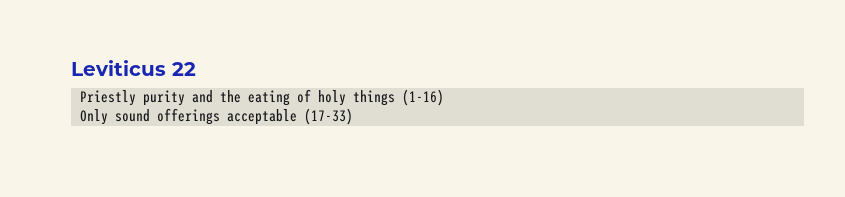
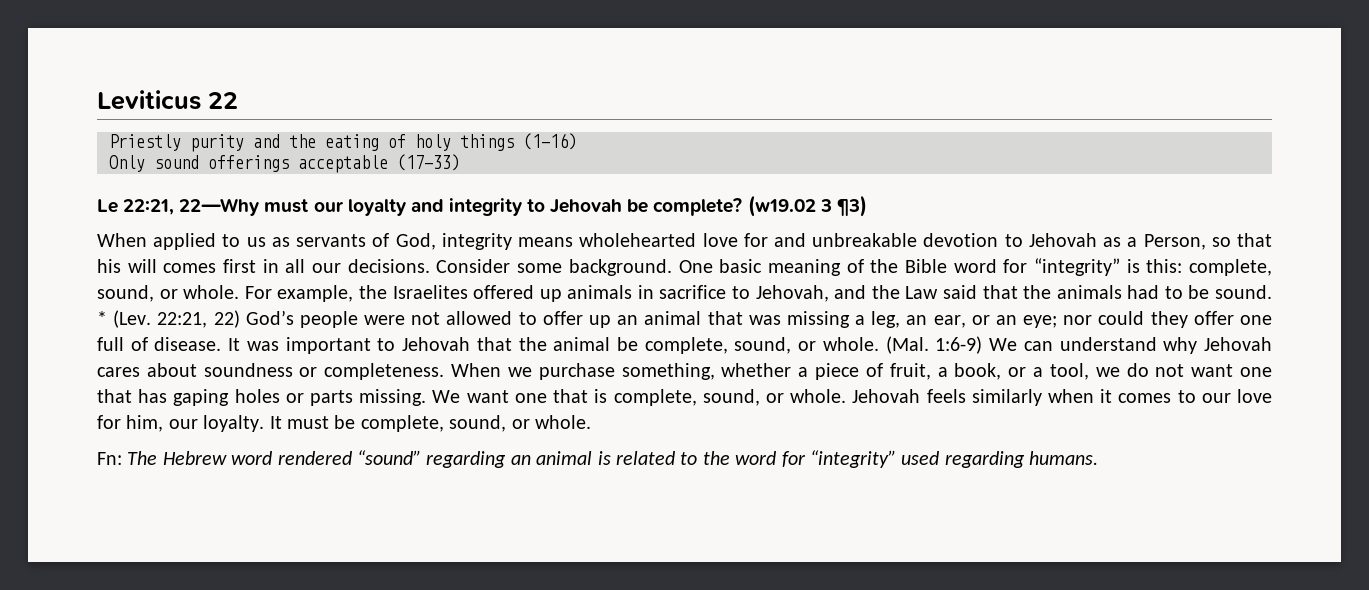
+ Le 22:21, 22—Why must our loyalty and integrity to Jehovah be complete? (w19.02 3 ¶3)
+ When applied to us as servants of God, integrity means wholehearted love for and unbreakable devotion to Jehovah as a Person, so that his will comes first in all our decisions. Consider some background. One basic meaning of the Bible word for “integrity” is this: complete, sound, or whole. For example, the Israelites offered up animals in sacrifice to Jehovah, and the Law said that the animals had to be sound. * (Lev. 22:21, 22) God’s people were not allowed to offer up an animal that was missing a leg, an ear, or an eye; nor could they offer one full of disease. It was important to Jehovah that the animal be complete, sound, or whole. (Mal. 1:6-9) We can understand why Jehovah cares about soundness or completeness. When we purchase something, whether a piece of fruit, a book, or a tool, we do not want one that has gaping holes or parts missing. We want one that is complete, sound, or whole. Jehovah feels similarly when it comes to our love for him, our loyalty. It must be complete, sound, or whole.
+ Fn: The Hebrew word rendered “sound” regarding an animal is related to the word for “integrity” used regarding humans.

